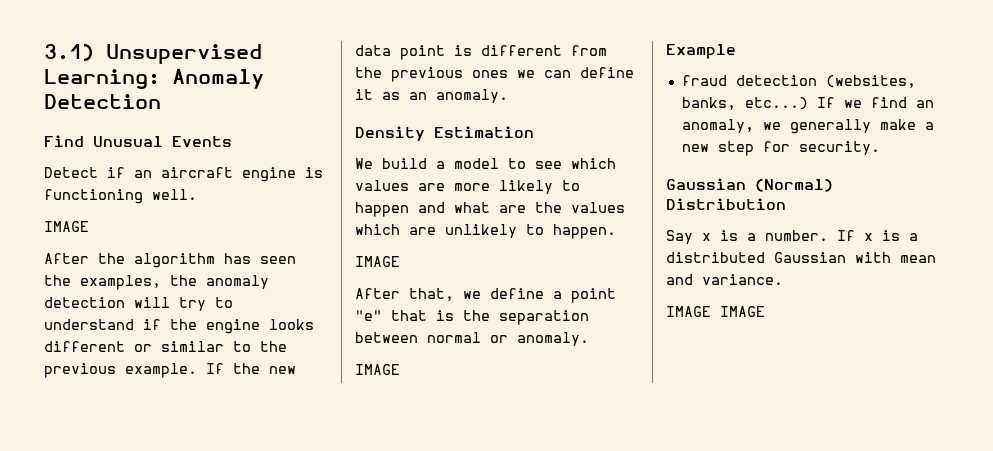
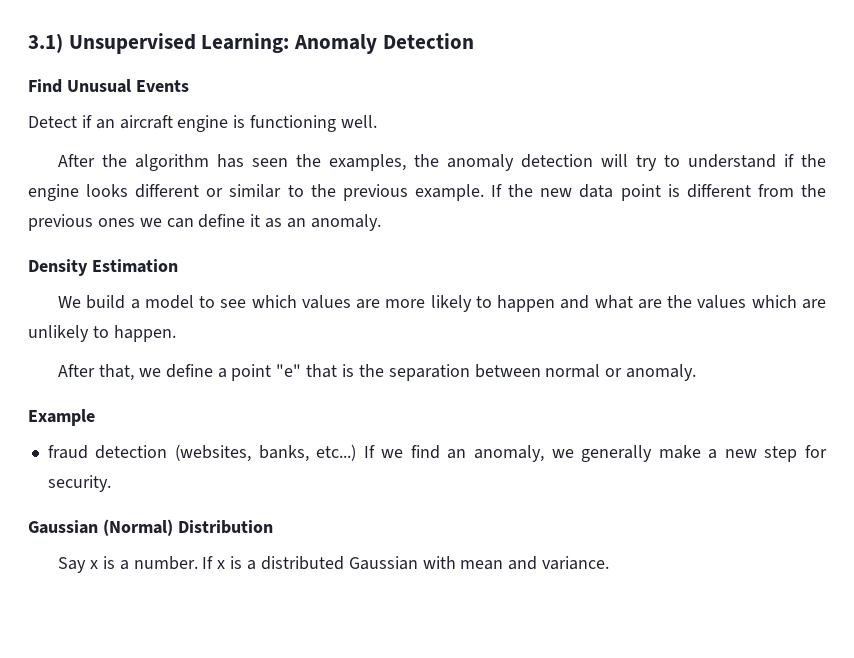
  Detect if an aircraft engine is functioning well.
- IMAGE
  We build a model to see which values are more likely to happen and what are the values which are unlikely to happen.
- IMAGE
  After that, we define a point "e" that is the separation between normal or anomaly.
- IMAGE
- IMAGE IMAGE

